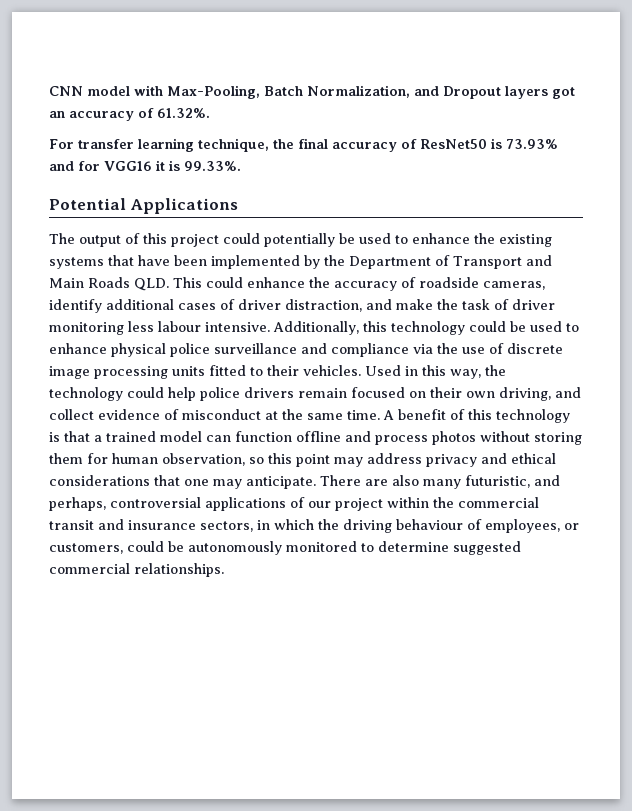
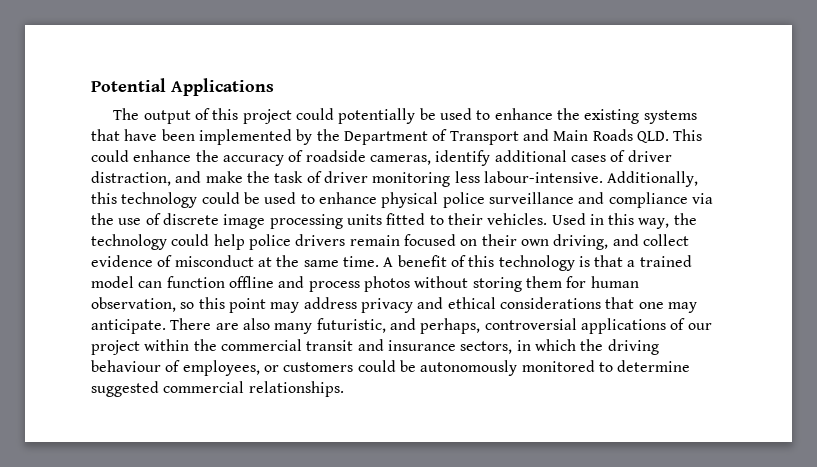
- CNN model with Max-Pooling, Batch Normalization, and Dropout layers got an accuracy of 61.32%.
- For transfer learning technique, the final accuracy of ResNet50 is 73.93% and for VGG16 it is 99.33%.
- The output of this project could potentially be used to enhance the existing systems that have been implemented by the Department of Transport and Main Roads QLD. This could enhance the accuracy of roadside cameras, identify additional cases of driver distraction, and make the task of driver monitoring less labour intensive.
+ The output of this project could potentially be used to enhance the existing systems that have been implemented by the Department of Transport and Main Roads QLD. This could enhance the accuracy of roadside cameras, identify additional cases of driver distraction, and make the task of driver monitoring less labour-intensive.
- There are also many futuristic, and perhaps, controversial applications of our project within the commercial transit and insurance sectors, in which the driving behaviour of employees, or customers, could be autonomously monitored to determine suggested commercial relationships.
+ There are also many futuristic, and perhaps, controversial applications of our project within the commercial transit and insurance sectors, in which the driving behaviour of employees, or customers could be autonomously monitored to determine suggested commercial relationships.

